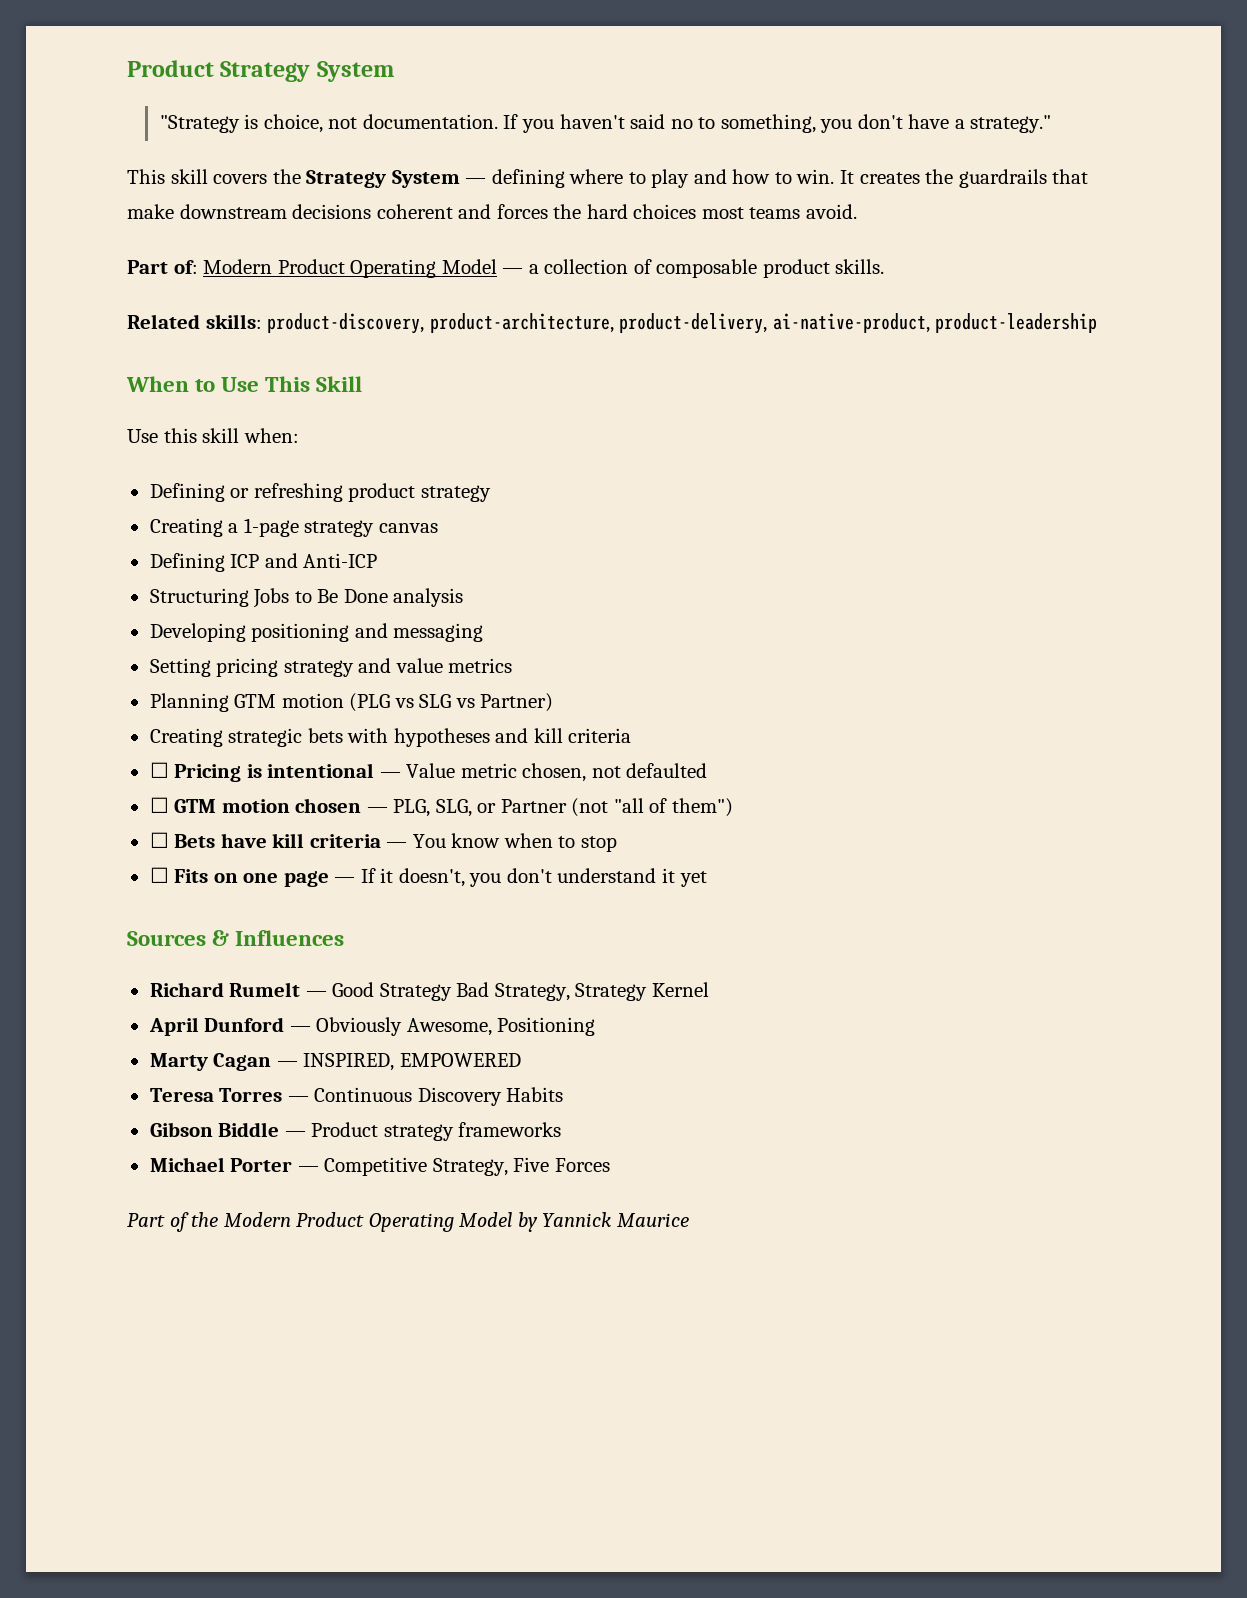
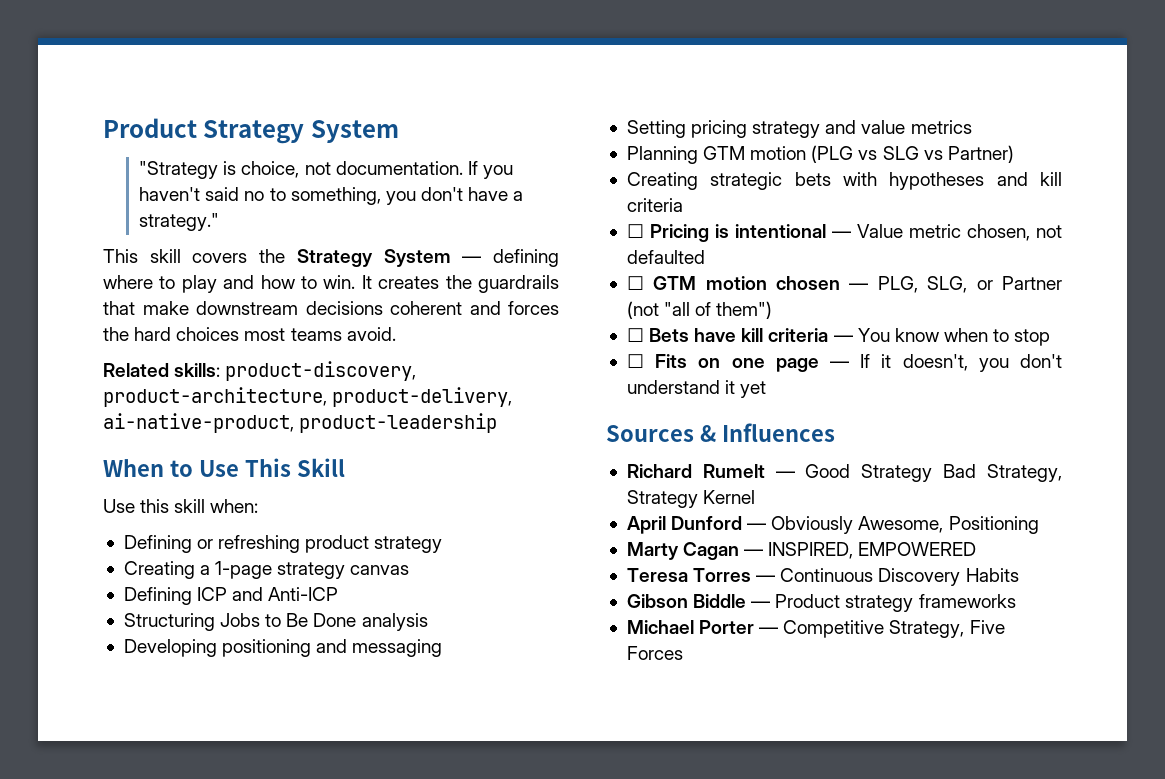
- Part of: Modern Product Operating Model — a collection of composable product skills.
- Part of the Modern Product Operating Model by Yannick Maurice

